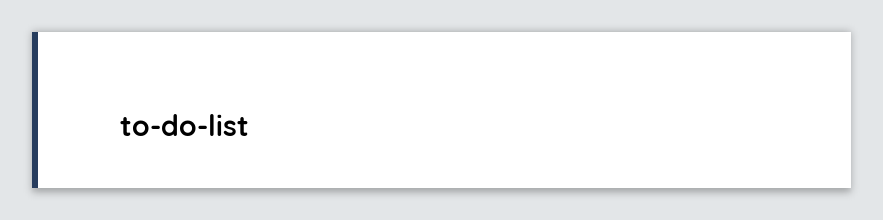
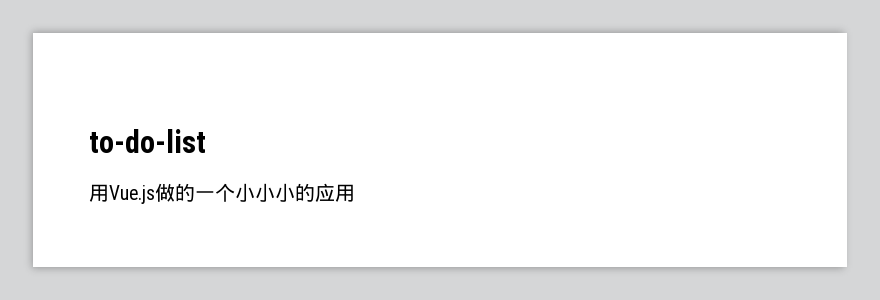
+ 用Vue.js做的一个小小小的应用

